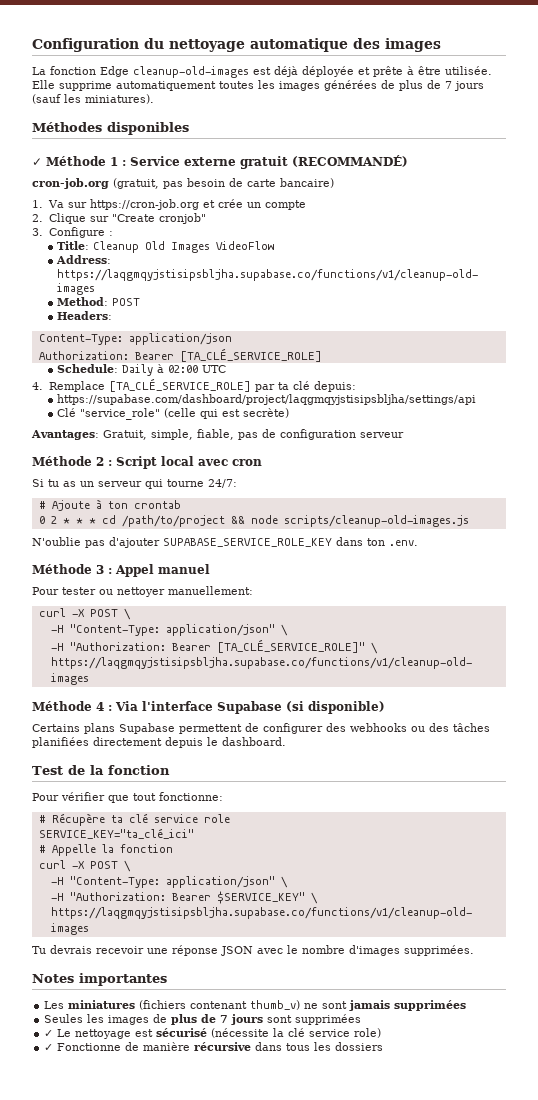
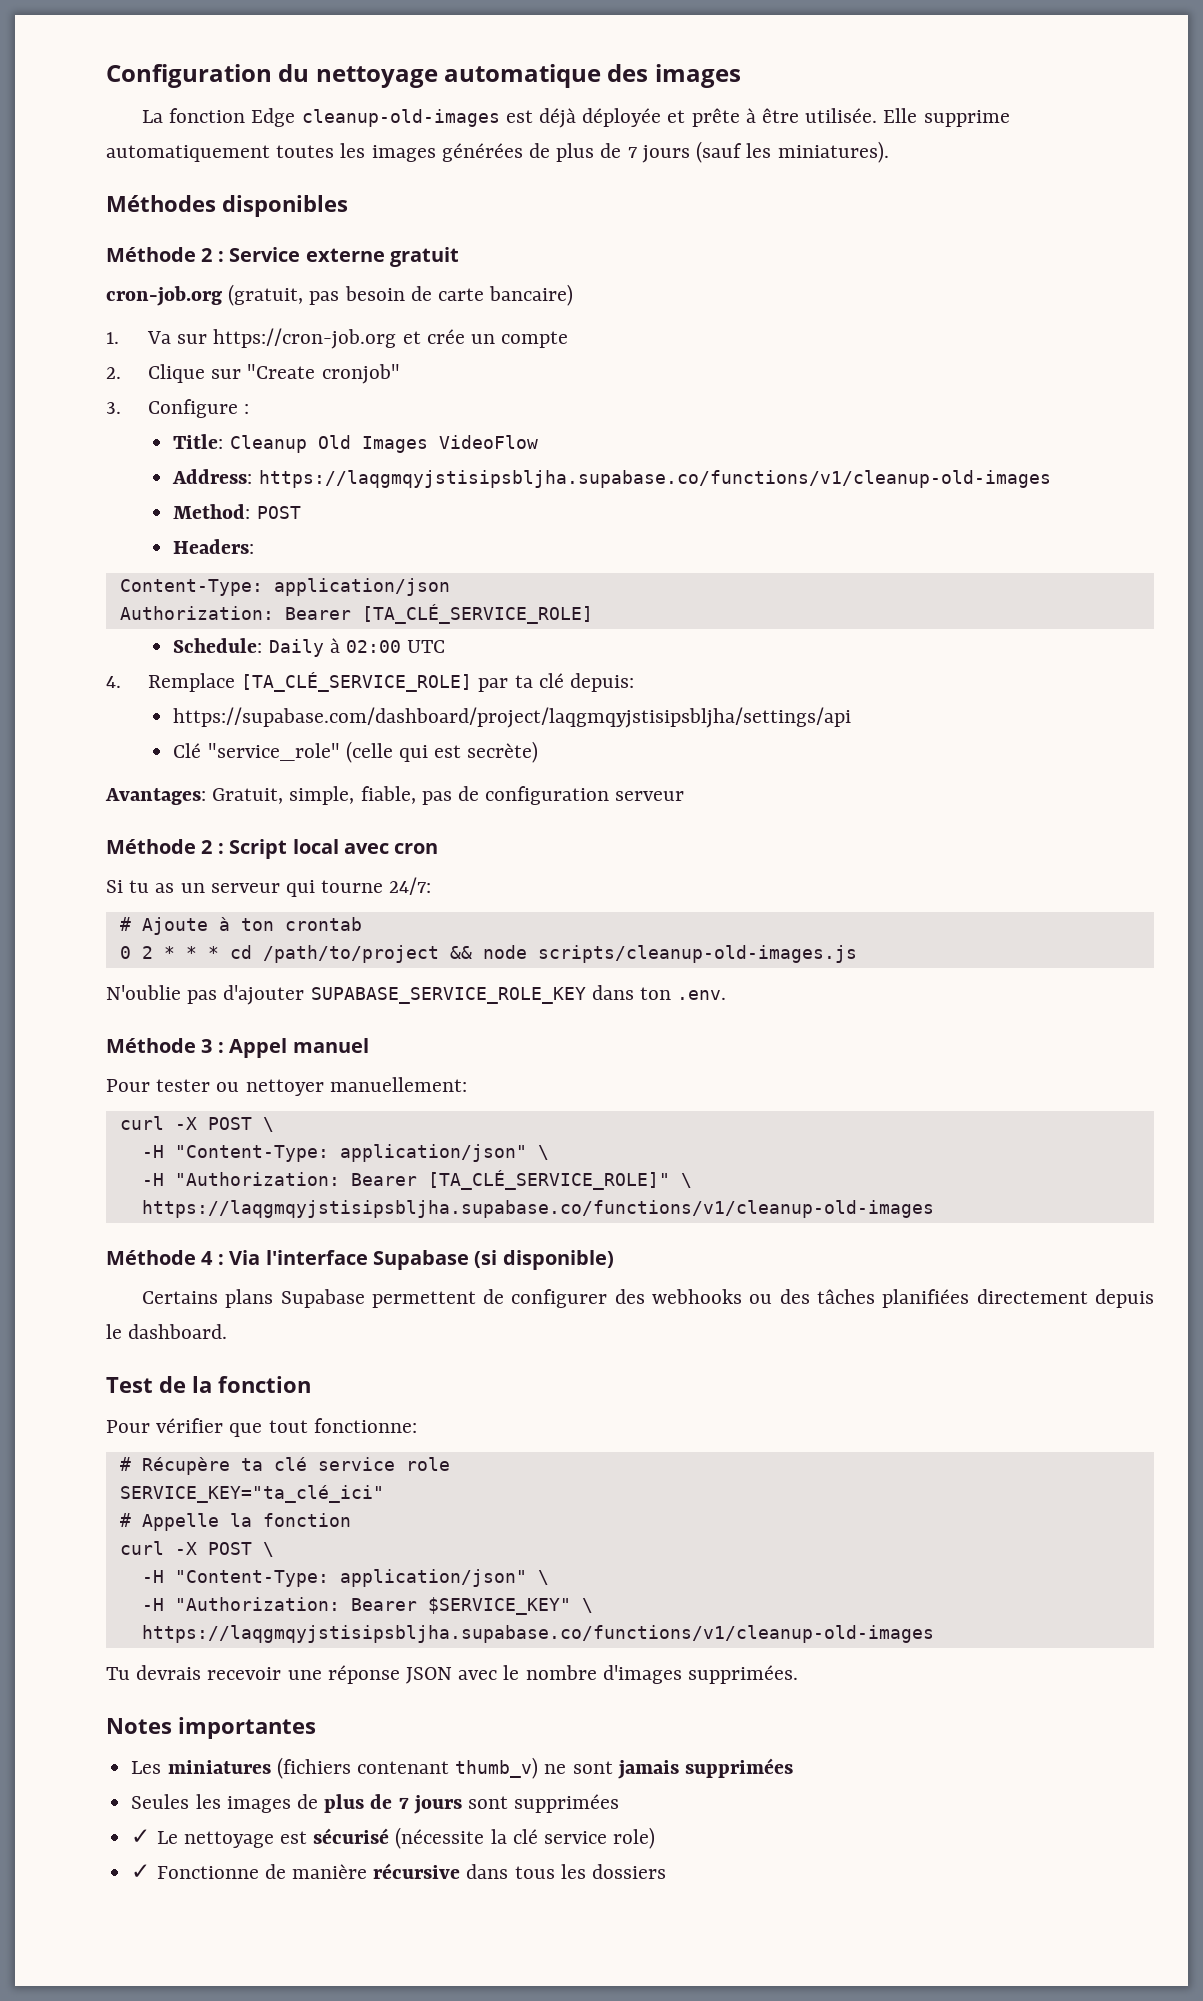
- ✓ Méthode 1 : Service externe gratuit (RECOMMANDÉ)
+ Méthode 2 : Service externe gratuit

